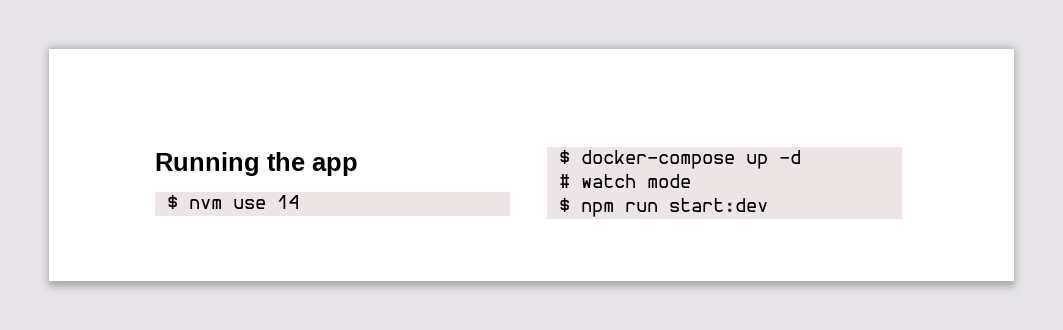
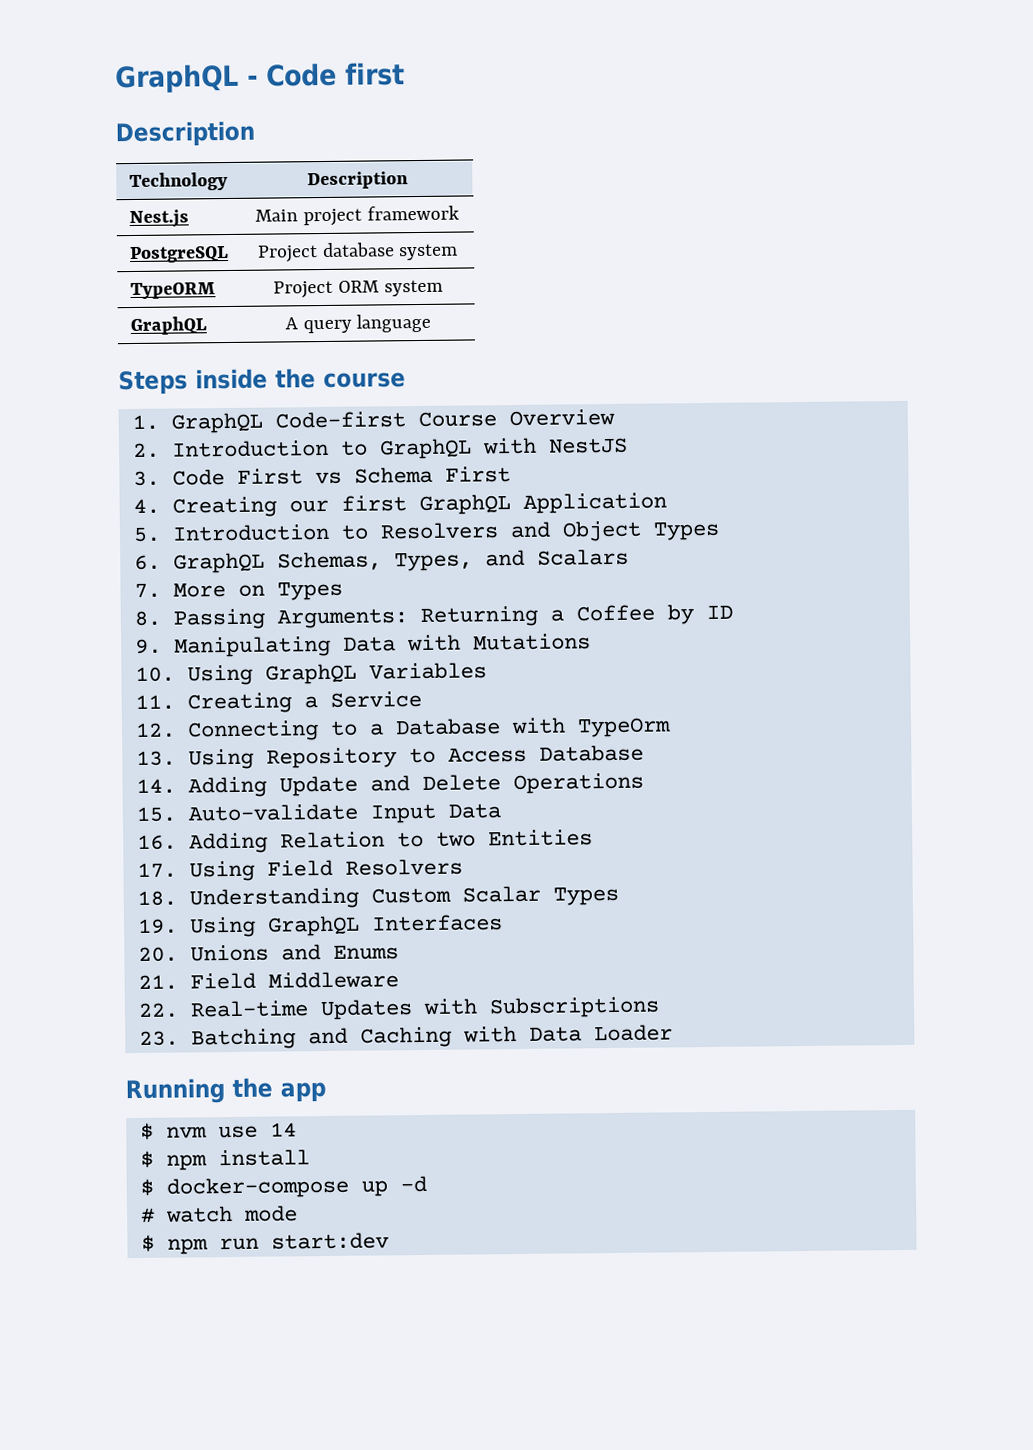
+ GraphQL - Code first
+ Description
+ Technology | Description
+ Nest.js | Main project framework
+ PostgreSQL | Project database system
+ TypeORM | Project ORM system
+ GraphQL | A query language
+ Steps inside the course
+ 1. GraphQL Code-first Course Overview
+ 2. Introduction to GraphQL with NestJS
+ 3. Code First vs Schema First
+ 4. Creating our first GraphQL Application
+ 5. Introduction to Resolvers and Object Types
+ 6. GraphQL Schemas, Types, and Scalars
+ 7. More on Types
+ 8. Passing Arguments: Returning a Coffee by ID
+ 9. Manipulating Data with Mutations
+ 10. Using GraphQL Variables
+ 11. Creating a Service
+ 12. Connecting to a Database with TypeOrm
+ 13. Using Repository to Access Database
+ 14. Adding Update and Delete Operations
+ 15. Auto-validate Input Data
+ 16. Adding Relation to two Entities
+ 17. Using Field Resolvers
+ 18. Understanding Custom Scalar Types
+ 19. Using GraphQL Interfaces
+ 20. Unions and Enums
+ 21. Field Middleware
+ 22. Real-time Updates with Subscriptions
+ 23. Batching and Caching with Data Loader
+ $ npm install

